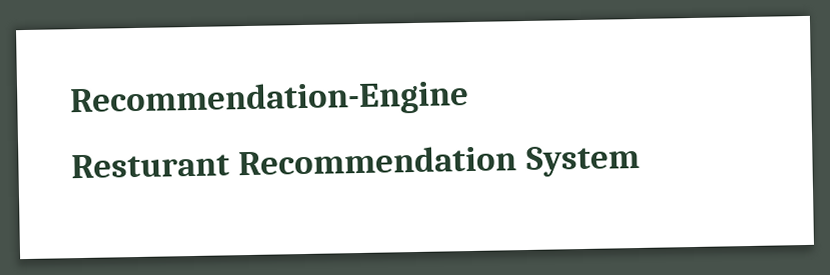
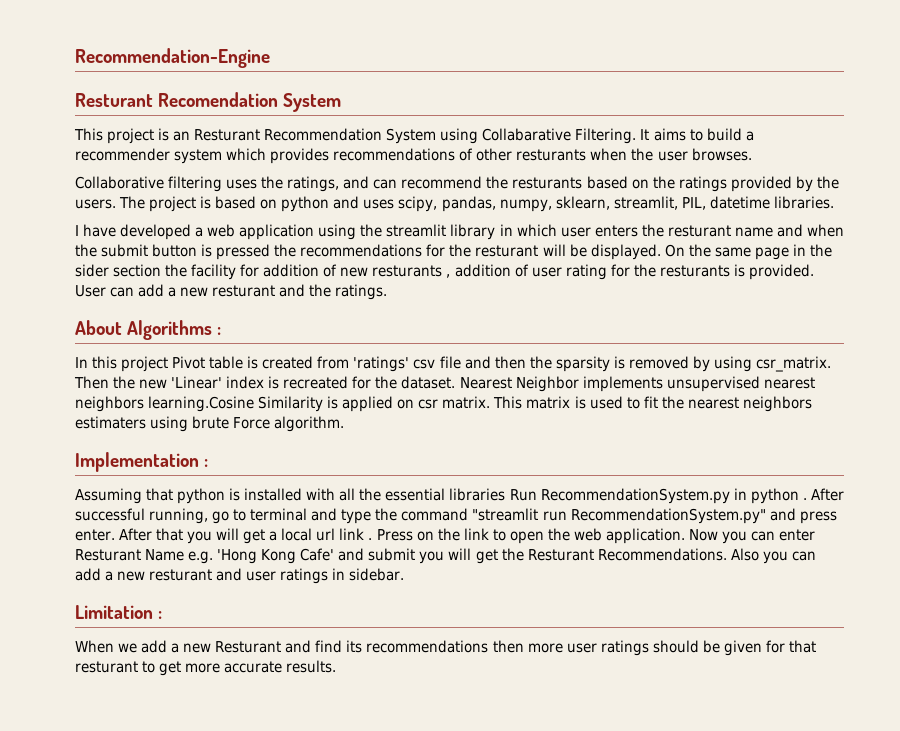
- Resturant Recommendation System
+ Resturant Recomendation System
+ This project is an Resturant Recommendation System using Collabarative Filtering. It aims to build a recommender system which provides recommendations of other resturants when the user browses.
+ Collaborative filtering uses the ratings, and can recommend the resturants based on the ratings provided by the users. The project is based on python and uses scipy, pandas, numpy, sklearn, streamlit, PIL, datetime libraries.
+ I have developed a web application using the streamlit library in which user enters the resturant name and when the submit button is pressed the recommendations for the resturant will be displayed. On the same page in the sider section the facility for addition of new resturants , addition of user rating for the resturants is provided. User can add a new resturant and the ratings.
+ About Algorithms :
+ In this project Pivot table is created from 'ratings' csv file and then the sparsity is removed by using csr_matrix. Then the new 'Linear' index is recreated for the dataset. Nearest Neighbor implements unsupervised nearest neighbors learning.Cosine Similarity is applied on csr matrix. This matrix is used to fit the nearest neighbors estimaters using brute Force algorithm.
+ Implementation :
+ Assuming that python is installed with all the essential libraries Run RecommendationSystem.py in python . After successful running, go to terminal and type the command "streamlit run RecommendationSystem.py" and press enter. After that you will get a local url link . Press on the link to open the web application. Now you can enter Resturant Name e.g. 'Hong Kong Cafe' and submit you will get the Resturant Recommendations. Also you can add a new resturant and user ratings in sidebar.
+ Limitation :
+ When we add a new Resturant and find its recommendations then more user ratings should be given for that resturant to get more accurate results.

